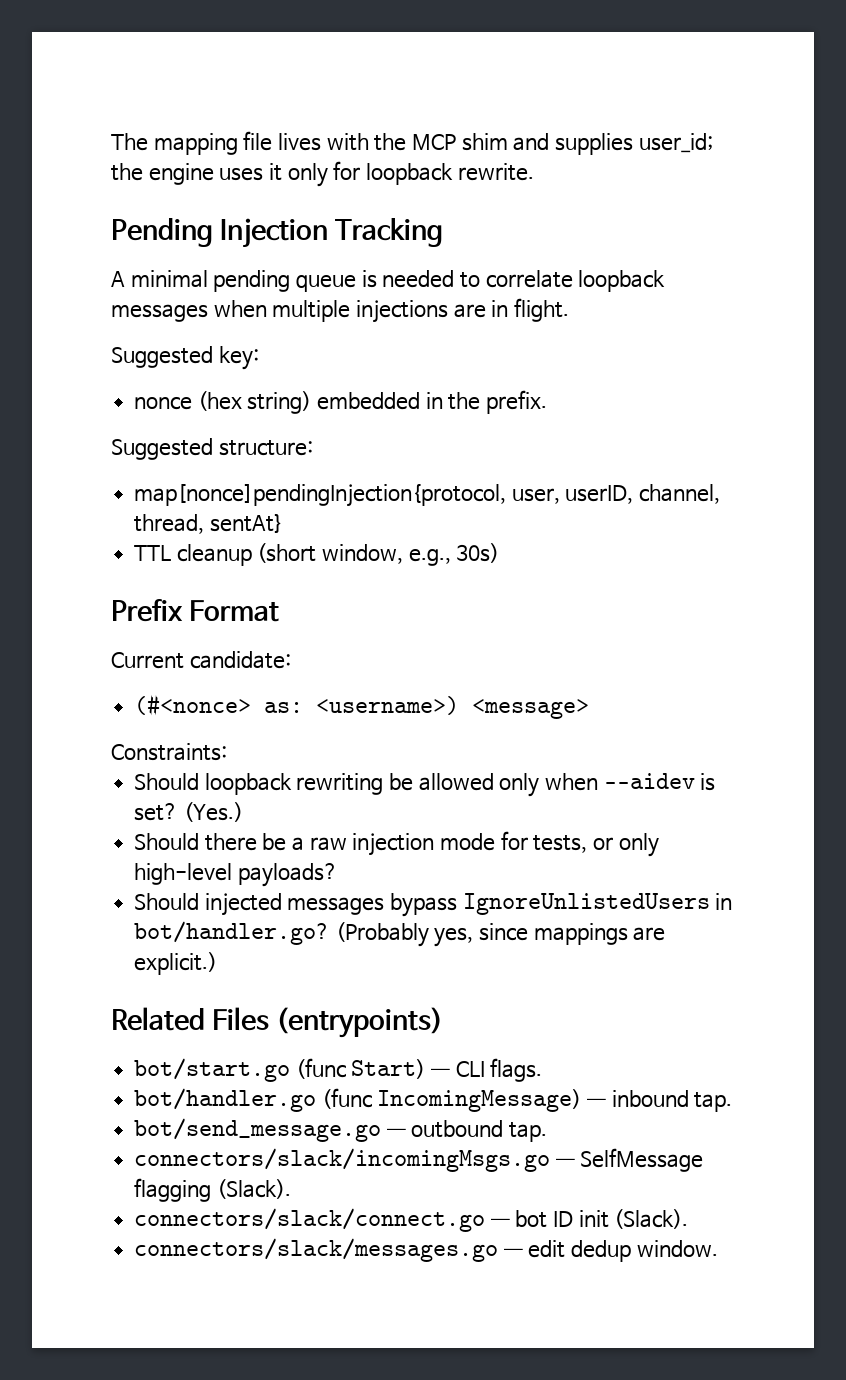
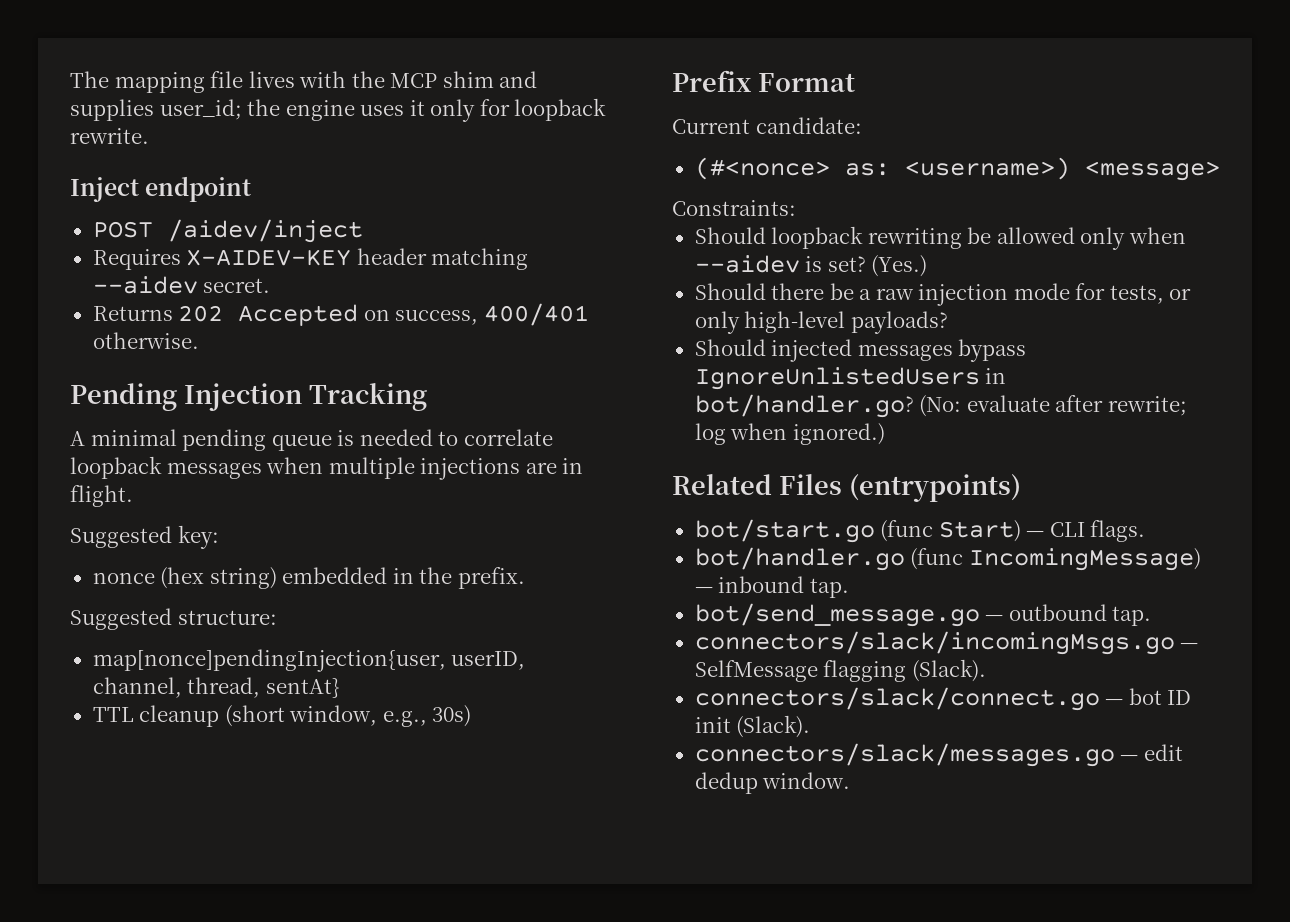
+ Inject endpoint
+ POST /aidev/inject
+ Requires X-AIDEV-KEY header matching --aidev secret.
+ Returns 202 Accepted on success, 400/401 otherwise.
- map[nonce]pendingInjection{protocol, user, userID, channel, thread, sentAt}
+ map[nonce]pendingInjection{user, userID, channel, thread, sentAt}
- (Probably yes, since mappings are explicit.)
+ (No: evaluate after rewrite; log when ignored.)

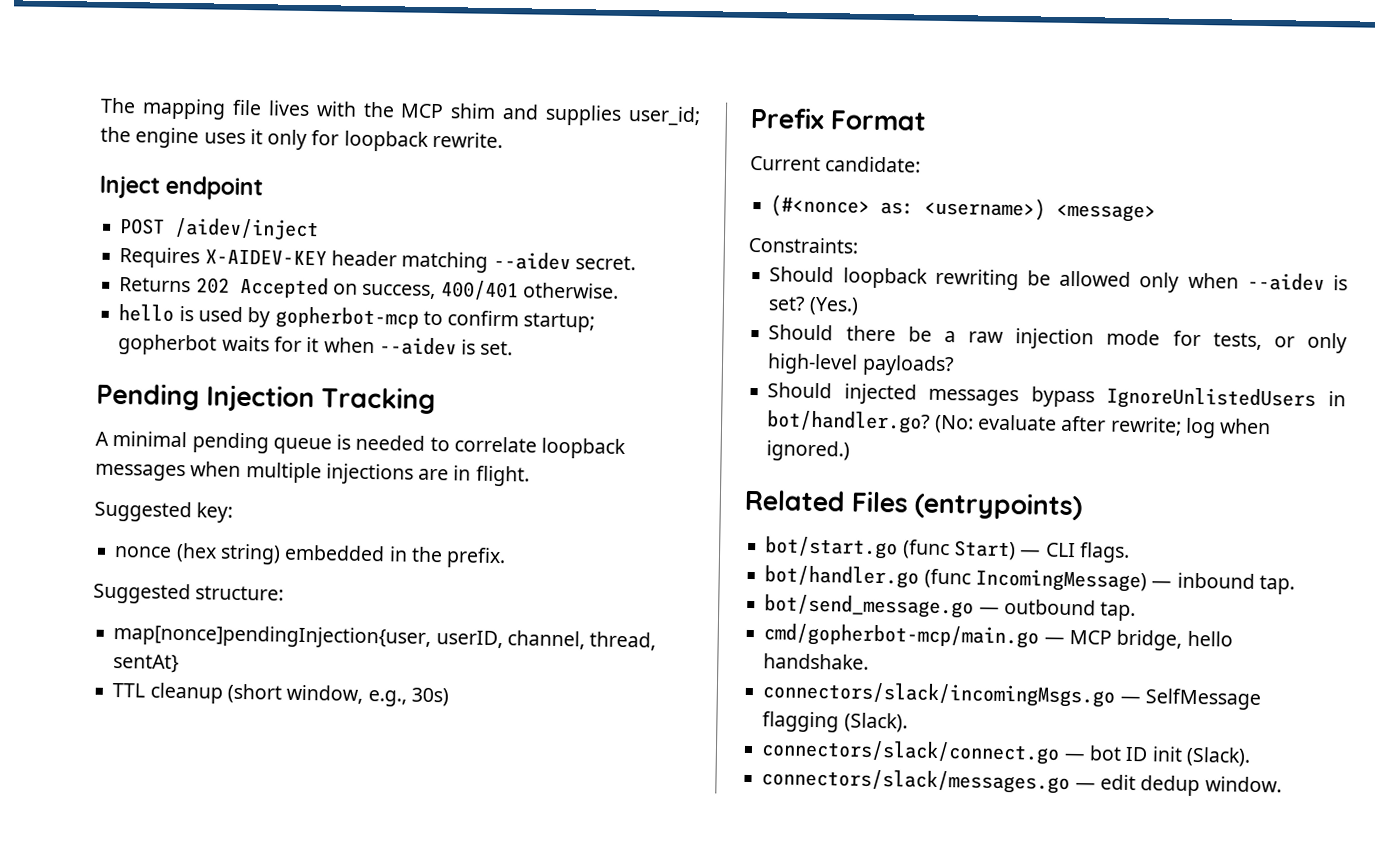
+ hello is used by gopherbot-mcp to confirm startup; gopherbot waits for it when --aidev is set.
+ cmd/gopherbot-mcp/main.go — MCP bridge, hello handshake.

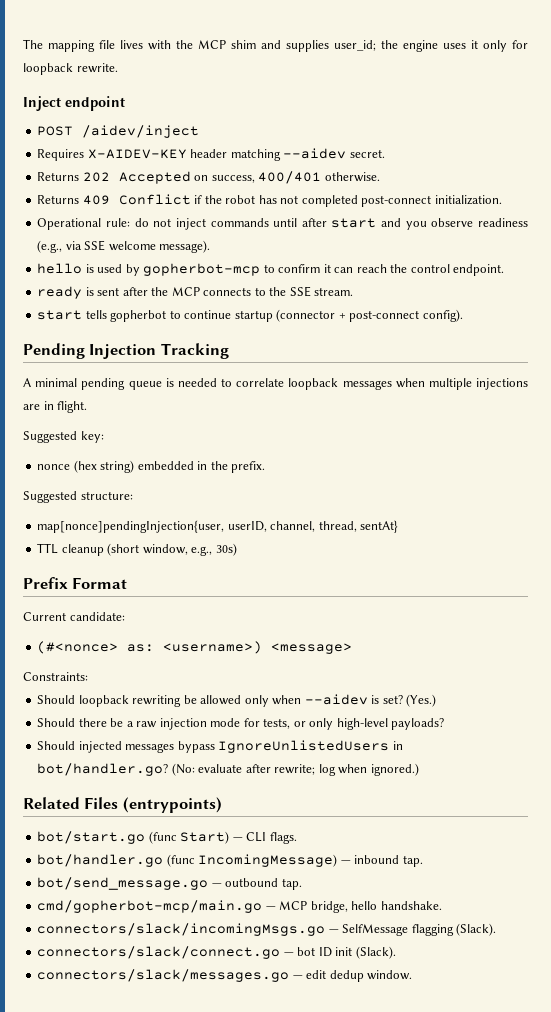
+ Returns 409 Conflict if the robot has not completed post-connect initialization.
+ Operational rule: do not inject commands until after start and you observe readiness (e.g., via SSE welcome message).
- hello is used by gopherbot-mcp to confirm startup; gopherbot waits for it when --aidev is set.
+ hello is used by gopherbot-mcp to confirm it can reach the control endpoint.
+ ready is sent after the MCP connects to the SSE stream.
+ start tells gopherbot to continue startup (connector + post-connect config).

